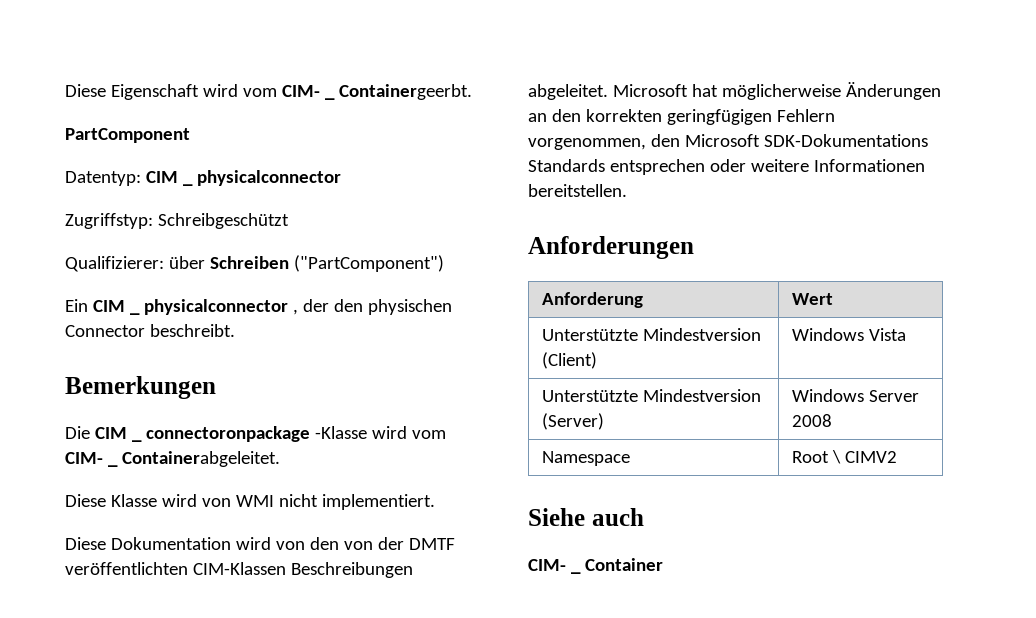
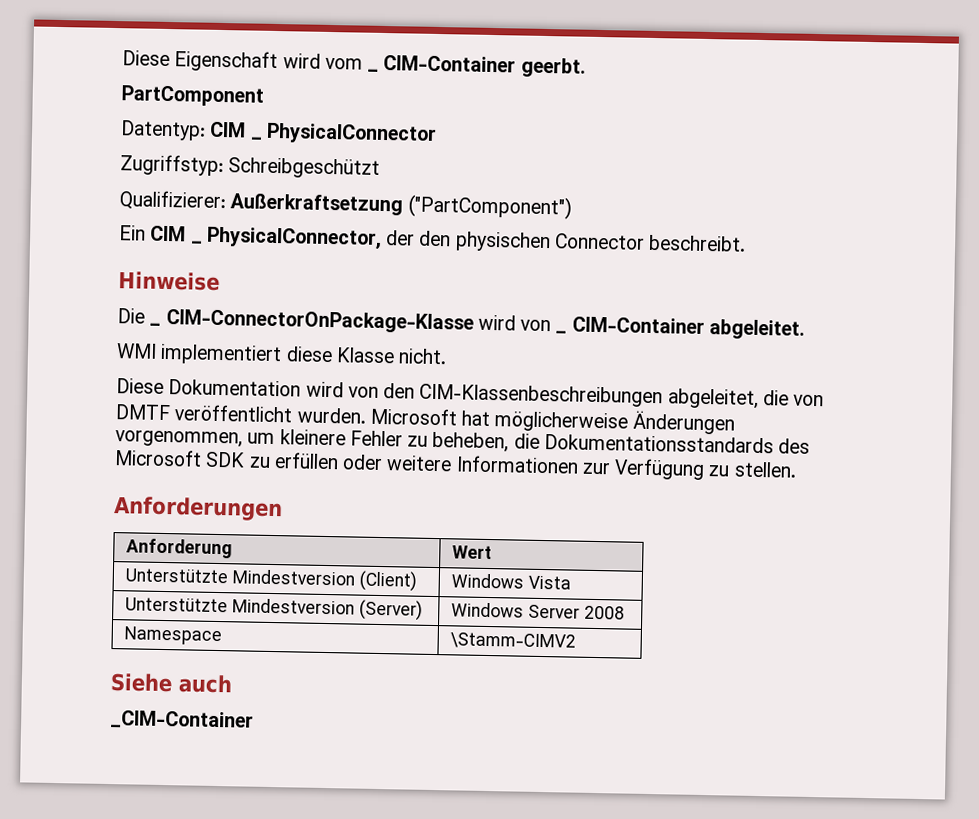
- Diese Eigenschaft wird vom CIM- _ Containergeerbt.
+ Diese Eigenschaft wird vom _ CIM-Container geerbt.
- Datentyp: CIM _ physicalconnector
+ Datentyp: CIM _ PhysicalConnector
- Qualifizierer: über Schreiben ("PartComponent")
+ Qualifizierer: Außerkraftsetzung ("PartComponent")
- Ein CIM _ physicalconnector , der den physischen Connector beschreibt.
+ Ein CIM _ PhysicalConnector, der den physischen Connector beschreibt.
- Bemerkungen
+ Hinweise
- Die CIM _ connectoronpackage -Klasse wird vom CIM- _ Containerabgeleitet.
- Diese Klasse wird von WMI nicht implementiert.
+ Die _ CIM-ConnectorOnPackage-Klasse wird von _ CIM-Container abgeleitet.
+ WMI implementiert diese Klasse nicht.
- Diese Dokumentation wird von den von der DMTF veröffentlichten CIM-Klassen Beschreibungen abgeleitet. Microsoft hat möglicherweise Änderungen an den korrekten geringfügigen Fehlern vorgenommen, den Microsoft SDK-Dokumentations Standards entsprechen oder weitere Informationen bereitstellen.
+ Diese Dokumentation wird von den CIM-Klassenbeschreibungen abgeleitet, die von DMTF veröffentlicht wurden. Microsoft hat möglicherweise Änderungen vorgenommen, um kleinere Fehler zu beheben, die Dokumentationsstandards des Microsoft SDK zu erfüllen oder weitere Informationen zur Verfügung zu stellen.
- Namespace | Root \ CIMV2
+ Namespace | \Stamm-CIMV2
- CIM- _ Container
+ _CIM-Container

